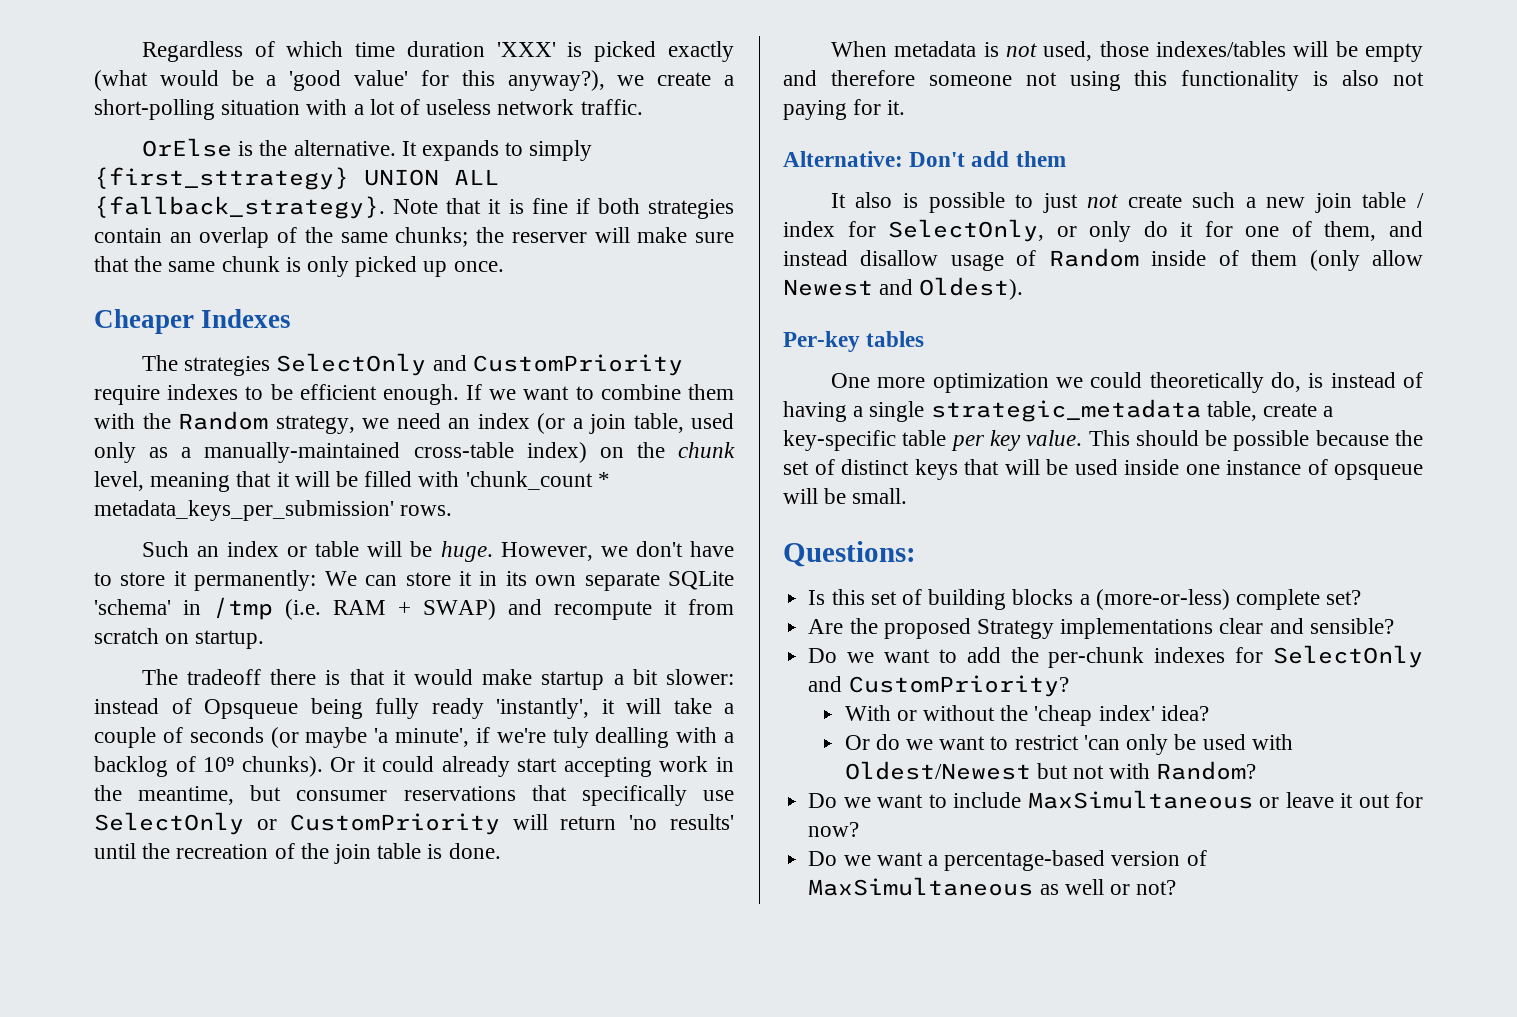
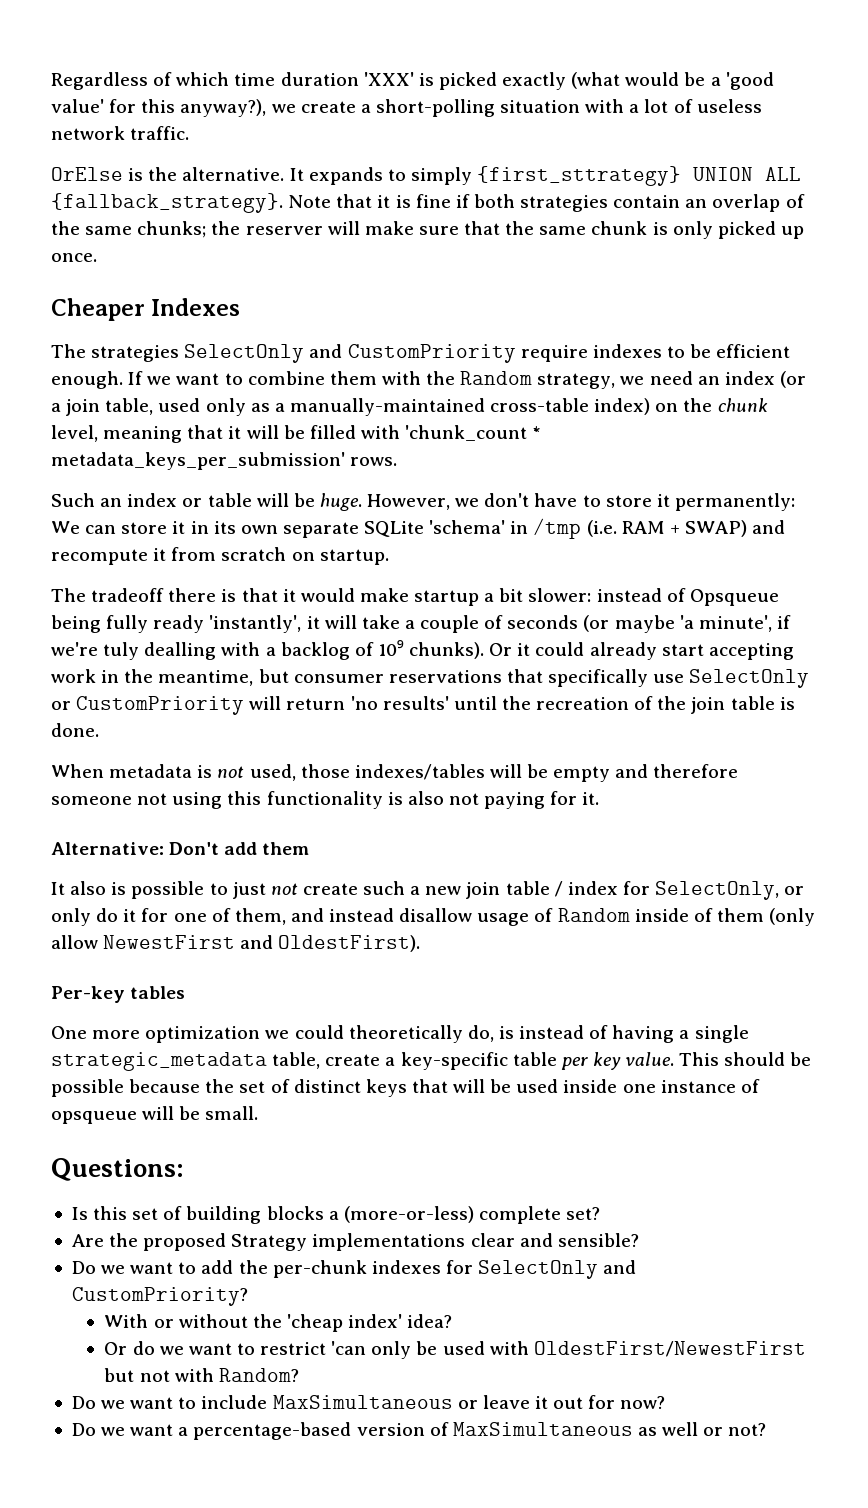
- It also is possible to just not create such a new join table / index for SelectOnly, or only do it for one of them, and instead disallow usage of Random inside of them (only allow Newest and Oldest).
+ It also is possible to just not create such a new join table / index for SelectOnly, or only do it for one of them, and instead disallow usage of Random inside of them (only allow NewestFirst and OldestFirst).
- Or do we want to restrict 'can only be used with Oldest/Newest but not with Random?
+ Or do we want to restrict 'can only be used with OldestFirst/NewestFirst but not with Random?

